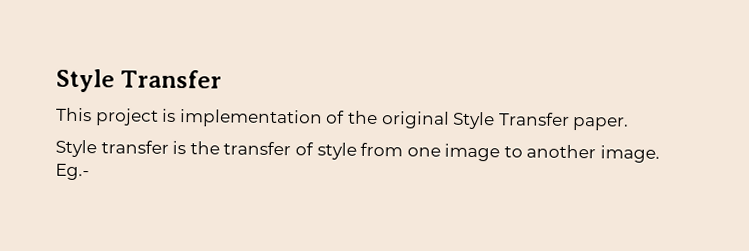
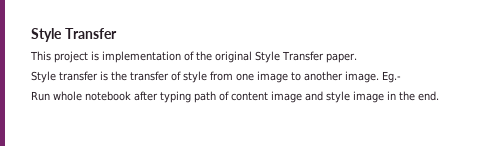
+ Run whole notebook after typing path of content image and style image in the end.

